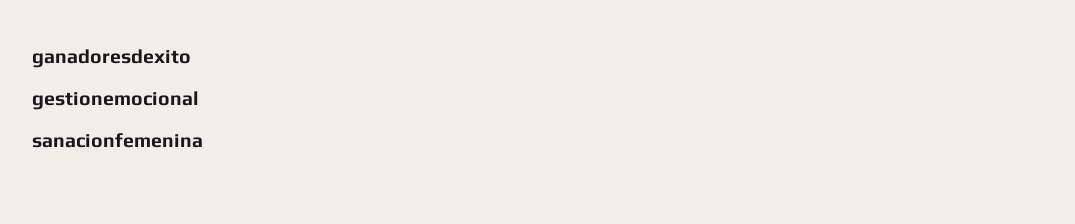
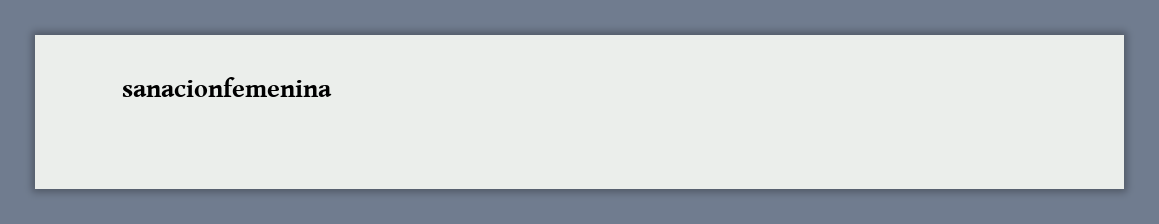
- ganadoresdexito
- gestionemocional

